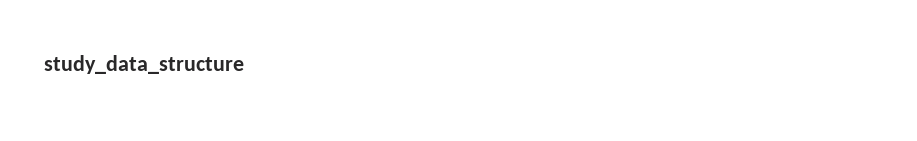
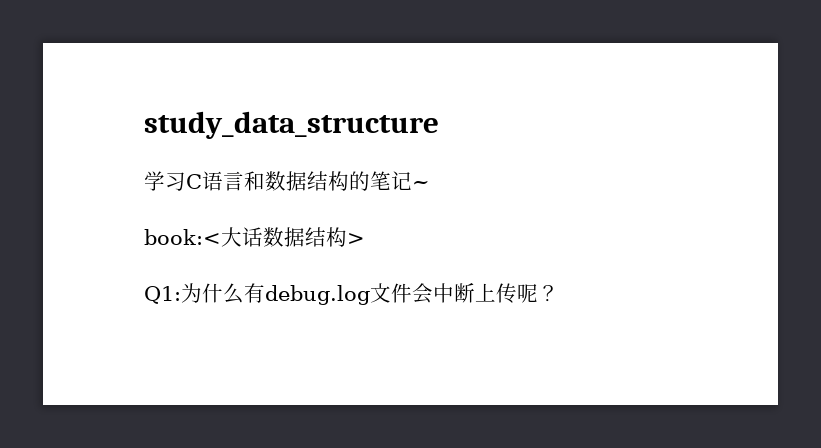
+ 学习C语言和数据结构的笔记~
+ book:<大话数据结构>
+ Q1:为什么有debug.log文件会中断上传呢？

